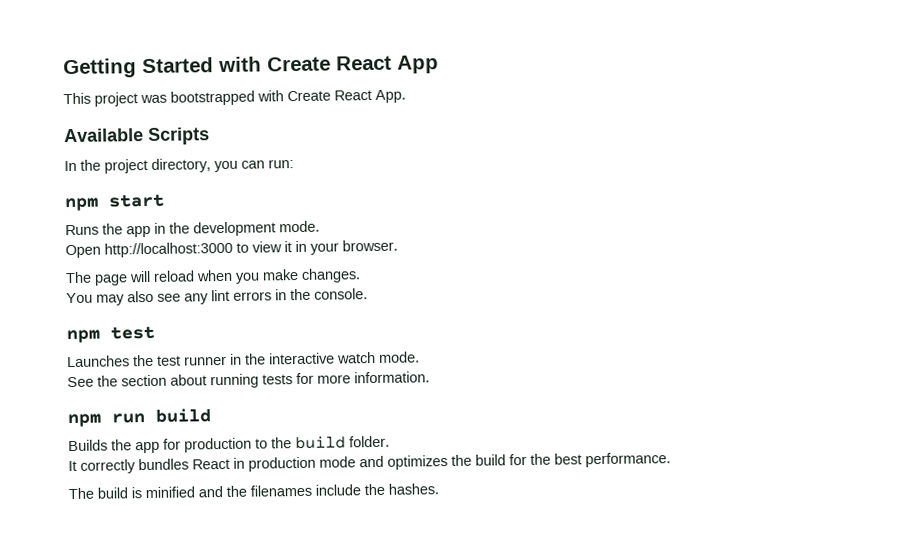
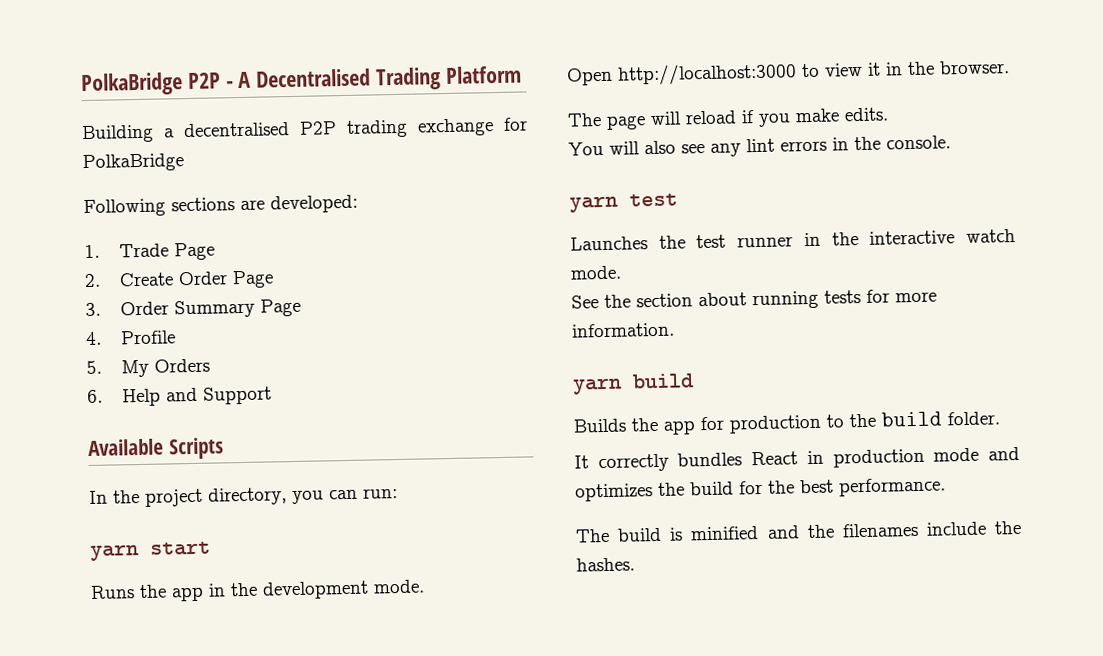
- Getting Started with Create React App
- This project was bootstrapped with Create React App.
+ PolkaBridge P2P - A Decentralised Trading Platform
+ Building a decentralised P2P trading exchange for PolkaBridge
+ Following sections are developed:
+ 1. Trade Page
+ 2. Create Order Page
+ 3. Order Summary Page
+ 4. Profile
+ 5. My Orders
+ 6. Help and Support
- npm start
+ yarn start
- Open http://localhost:3000 to view it in your browser.
+ Open http://localhost:3000 to view it in the browser.
- The page will reload when you make changes.
+ The page will reload if you make edits.
- You may also see any lint errors in the console.
+ You will also see any lint errors in the console.
- npm test
+ yarn test
- npm run build
+ yarn build

